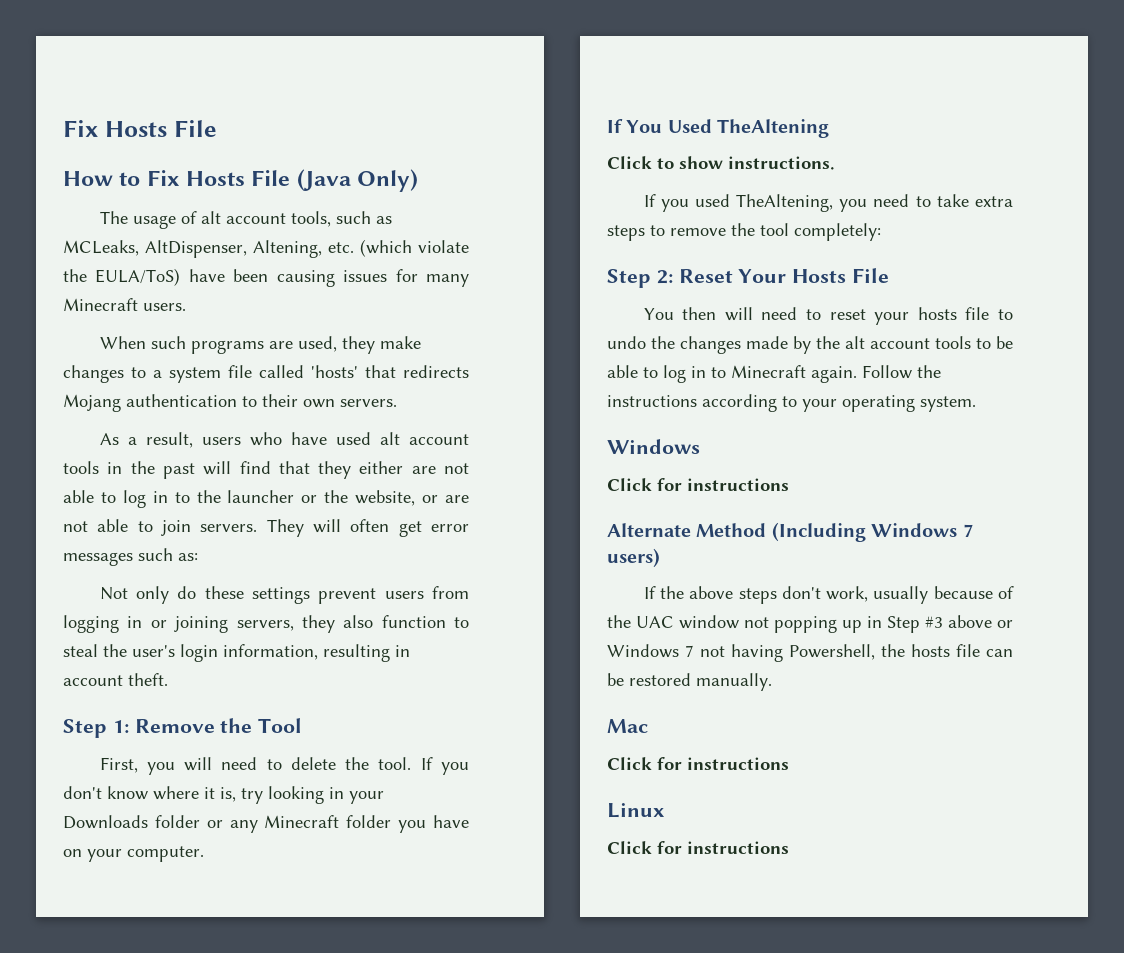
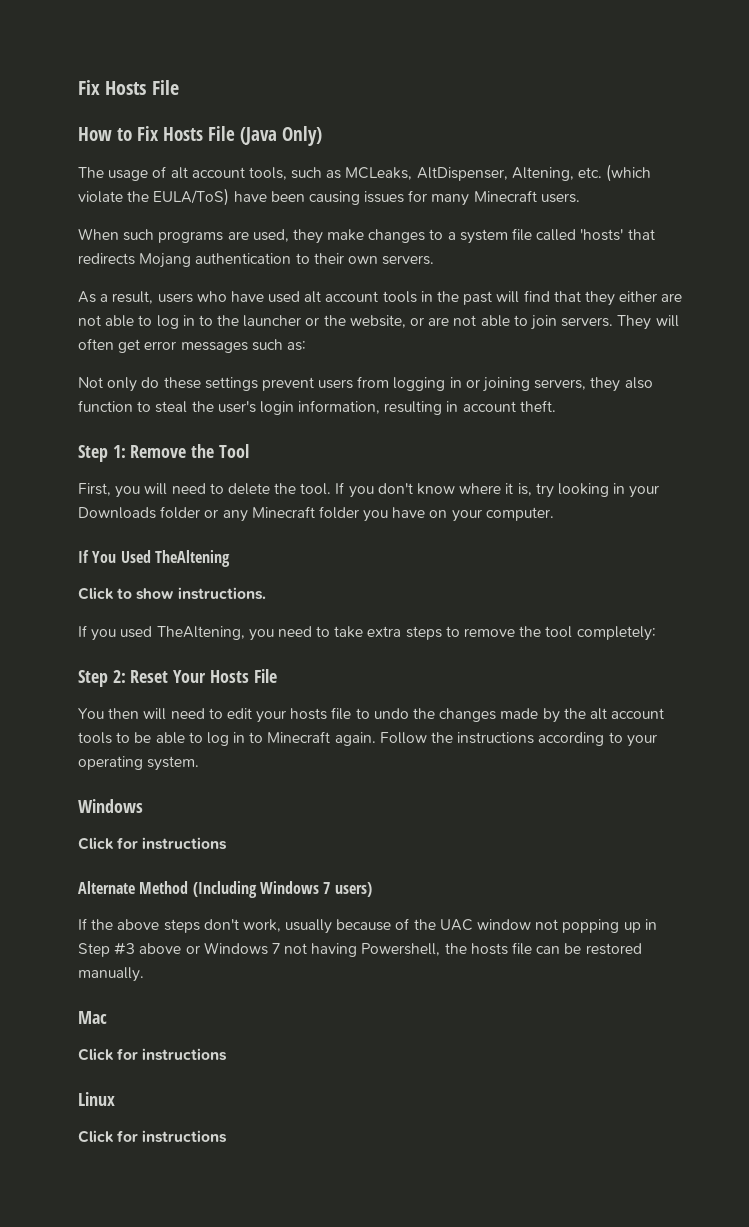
- You then will need to reset your hosts file to undo the changes made by the alt account tools to be able to log in to Minecraft again.
+ You then will need to edit your hosts file to undo the changes made by the alt account tools to be able to log in to Minecraft again.

